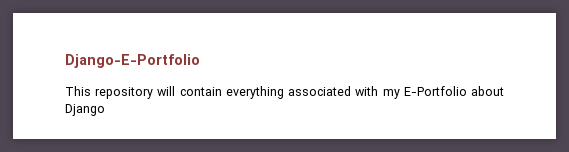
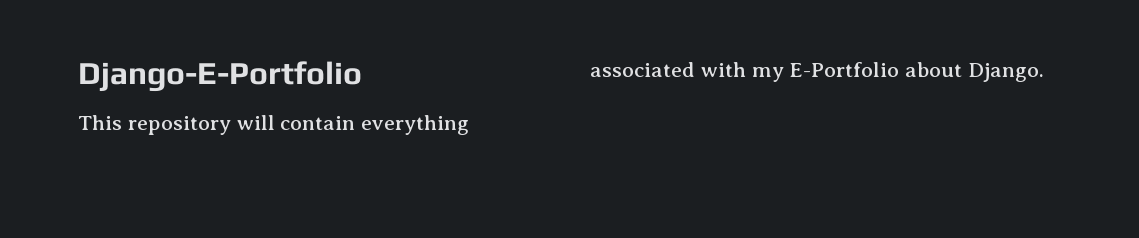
- This repository will contain everything associated with my E-Portfolio about Django
+ This repository will contain everything associated with my E-Portfolio about Django.

